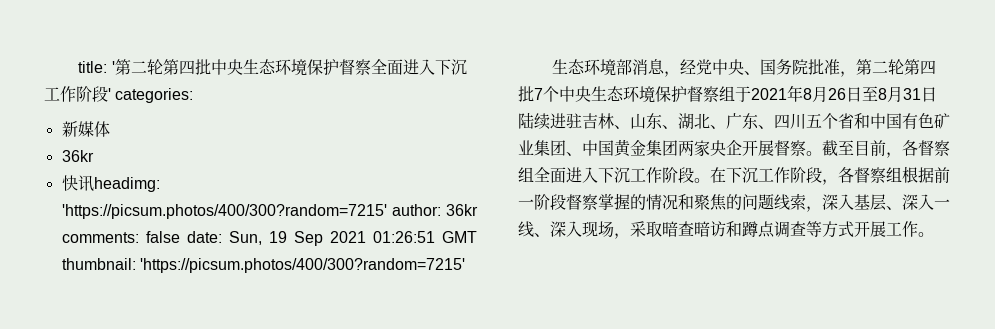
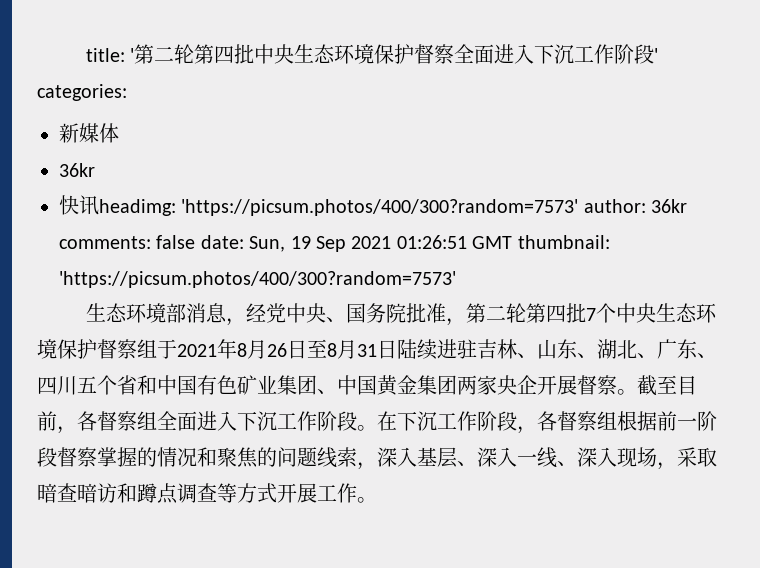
- 快讯headimg: 'https://picsum.photos/400/300?random=7215' author: 36kr comments: false date: Sun, 19 Sep 2021 01:26:51 GMT thumbnail: 'https://picsum.photos/400/300?random=7215'
+ 快讯headimg: 'https://picsum.photos/400/300?random=7573' author: 36kr comments: false date: Sun, 19 Sep 2021 01:26:51 GMT thumbnail: 'https://picsum.photos/400/300?random=7573'

